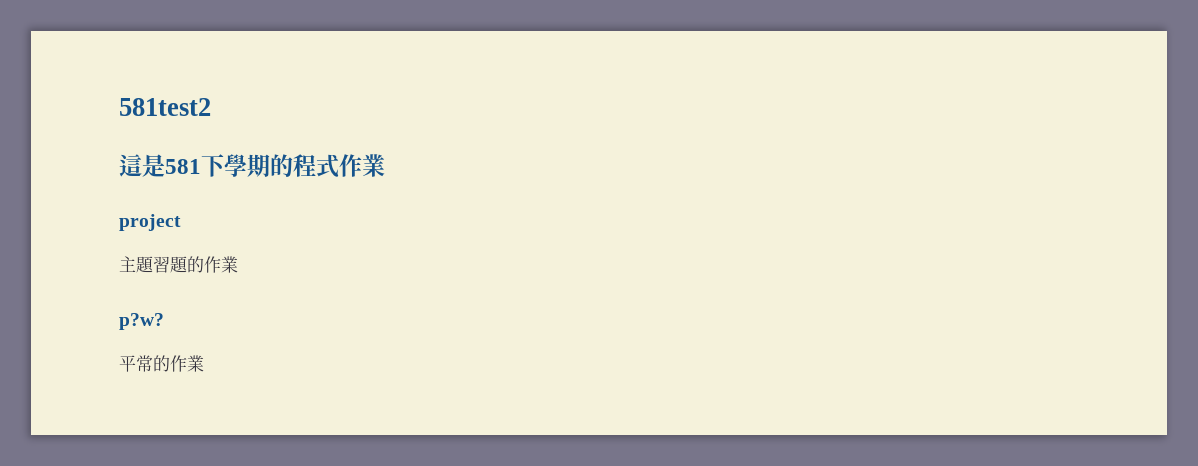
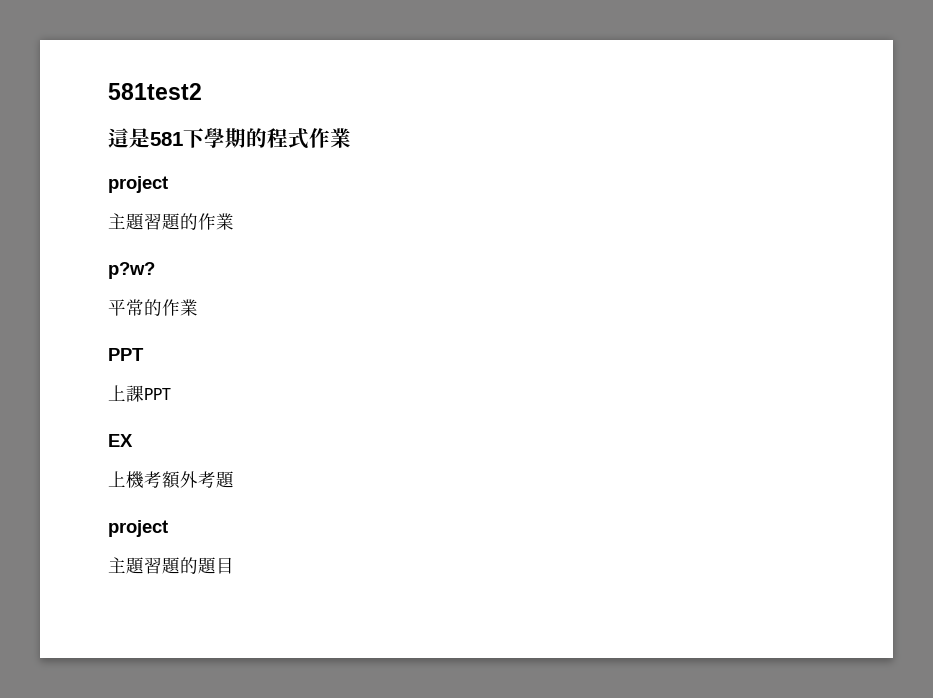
  平常的作業
+ PPT
+ 上課PPT
+ EX
+ 上機考額外考題
+ project
+ 主題習題的題目

